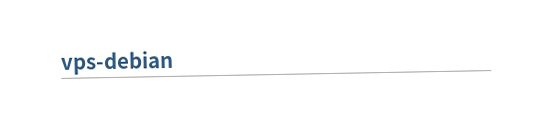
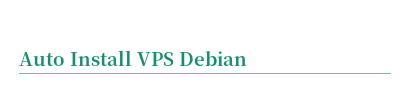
- vps-debian
+ Auto Install VPS Debian

